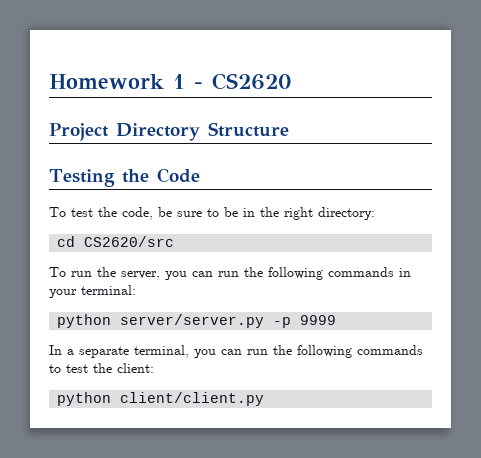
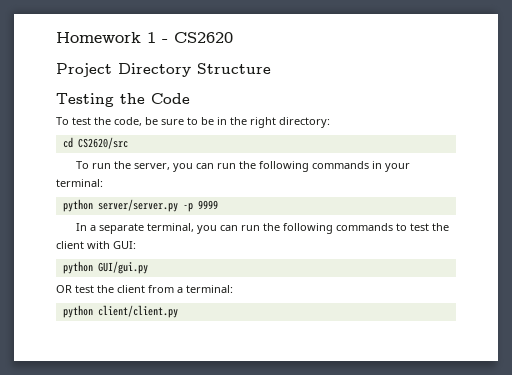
- In a separate terminal, you can run the following commands to test the client:
+ In a separate terminal, you can run the following commands to test the client with GUI:
+ python GUI/gui.py
+ OR test the client from a terminal:

